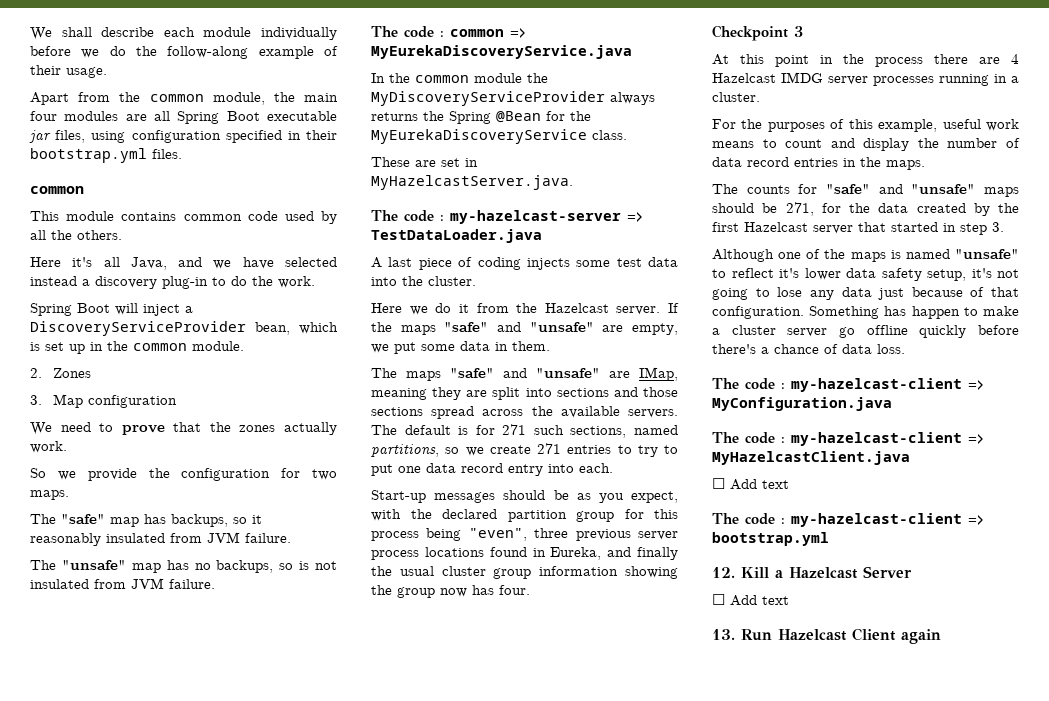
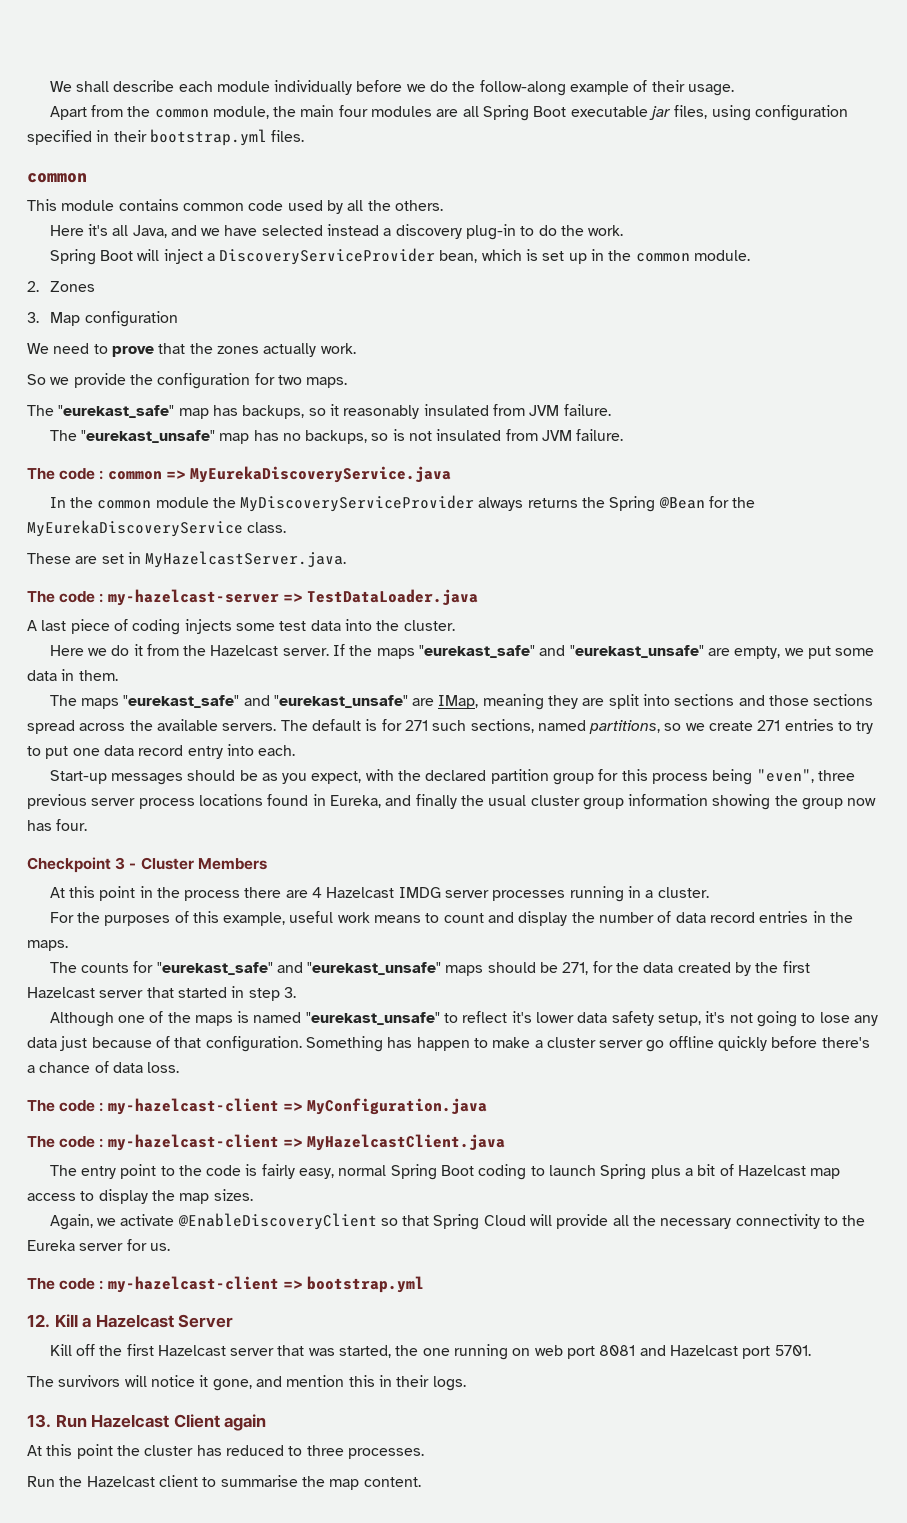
- The "safe" map has backups, so it reasonably insulated from JVM failure.
+ The "eurekast_safe" map has backups, so it reasonably insulated from JVM failure.
- The "unsafe" map has no backups, so is not insulated from JVM failure.
+ The "eurekast_unsafe" map has no backups, so is not insulated from JVM failure.
- If the maps "safe" and "unsafe" are empty, we put some data in them.
+ If the maps "eurekast_safe" and "eurekast_unsafe" are empty, we put some data in them.
- The maps "safe" and "unsafe" are IMap, meaning they are split into sections and those sections spread across the available servers.
+ The maps "eurekast_safe" and "eurekast_unsafe" are IMap, meaning they are split into sections and those sections spread across the available servers.
- Checkpoint 3
+ Checkpoint 3 - Cluster Members
- The counts for "safe" and "unsafe" maps should be 271, for the data created by the first Hazelcast server that started in step 3.
+ The counts for "eurekast_safe" and "eurekast_unsafe" maps should be 271, for the data created by the first Hazelcast server that started in step 3.
- Although one of the maps is named "unsafe" to reflect it's lower data safety setup, it's not going to lose any data just because of that configuration.
+ Although one of the maps is named "eurekast_unsafe" to reflect it's lower data safety setup, it's not going to lose any data just because of that configuration.
  The code : my-hazelcast-client => MyHazelcastClient.java
- ☐ Add text
+ The entry point to the code is fairly easy, normal Spring Boot coding to launch Spring plus a bit of Hazelcast map access to display the map sizes.
+ Again, we activate @EnableDiscoveryClient so that Spring Cloud will provide all the necessary connectivity to the Eureka server for us.
  12. Kill a Hazelcast Server
- ☐ Add text
+ Kill off the first Hazelcast server that was started, the one running on web port 8081 and Hazelcast port 5701.
+ The survivors will notice it gone, and mention this in their logs.
+ At this point the cluster has reduced to three processes.
+ Run the Hazelcast client to summarise the map content.

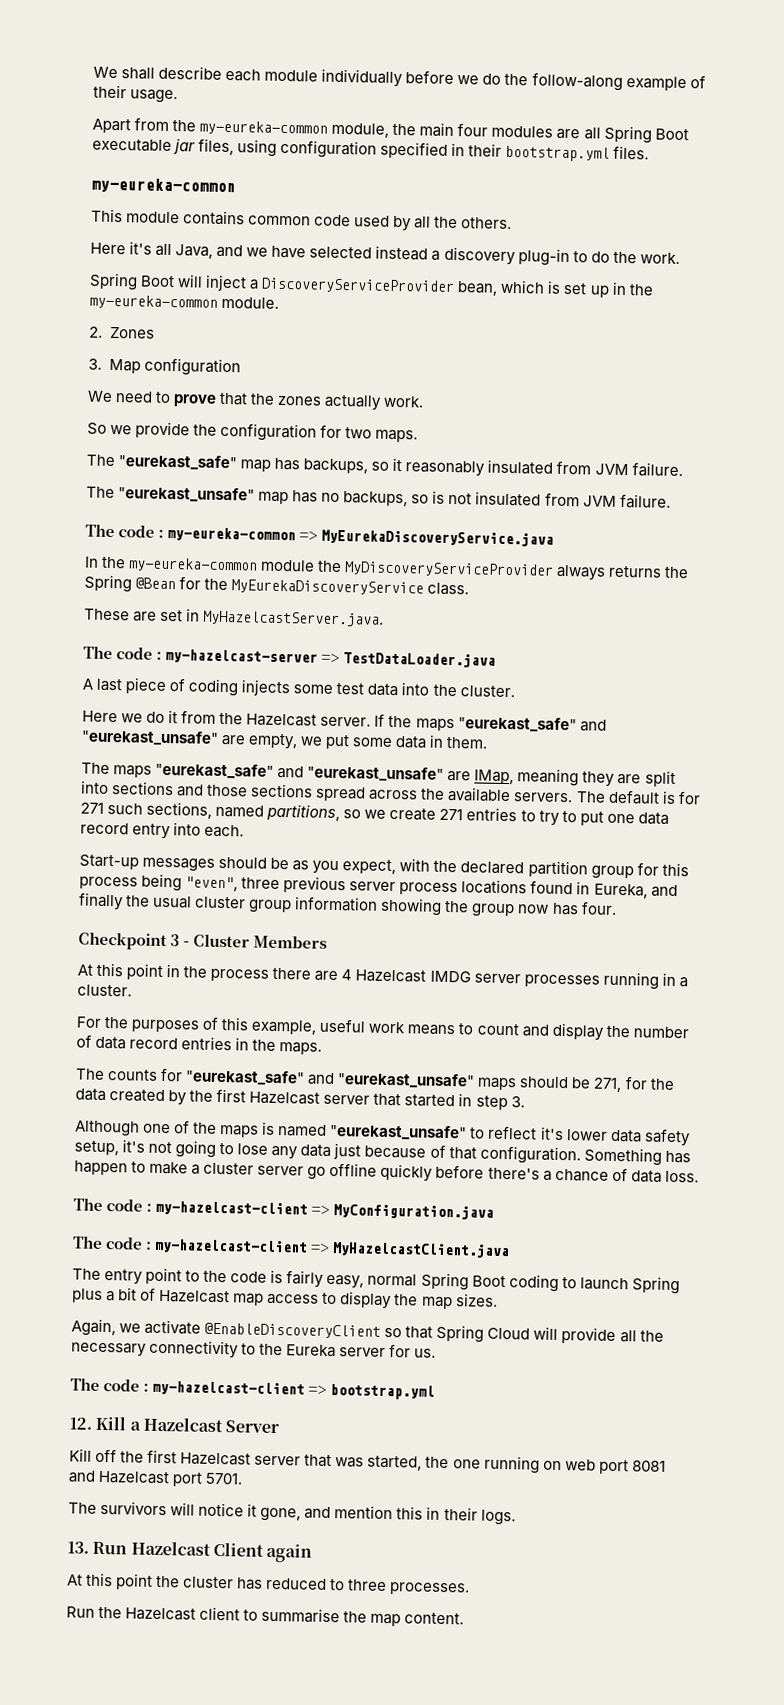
- Apart from the common module, the main four modules are all Spring Boot executable jar files, using configuration specified in their bootstrap.yml files.
- common
+ Apart from the my-eureka-common module, the main four modules are all Spring Boot executable jar files, using configuration specified in their bootstrap.yml files.
+ my-eureka-common
- Spring Boot will inject a DiscoveryServiceProvider bean, which is set up in the common module.
+ Spring Boot will inject a DiscoveryServiceProvider bean, which is set up in the my-eureka-common module.
- The code : common => MyEurekaDiscoveryService.java
+ The code : my-eureka-common => MyEurekaDiscoveryService.java
- In the common module the MyDiscoveryServiceProvider always returns the Spring @Bean for the MyEurekaDiscoveryService class.
+ In the my-eureka-common module the MyDiscoveryServiceProvider always returns the Spring @Bean for the MyEurekaDiscoveryService class.

